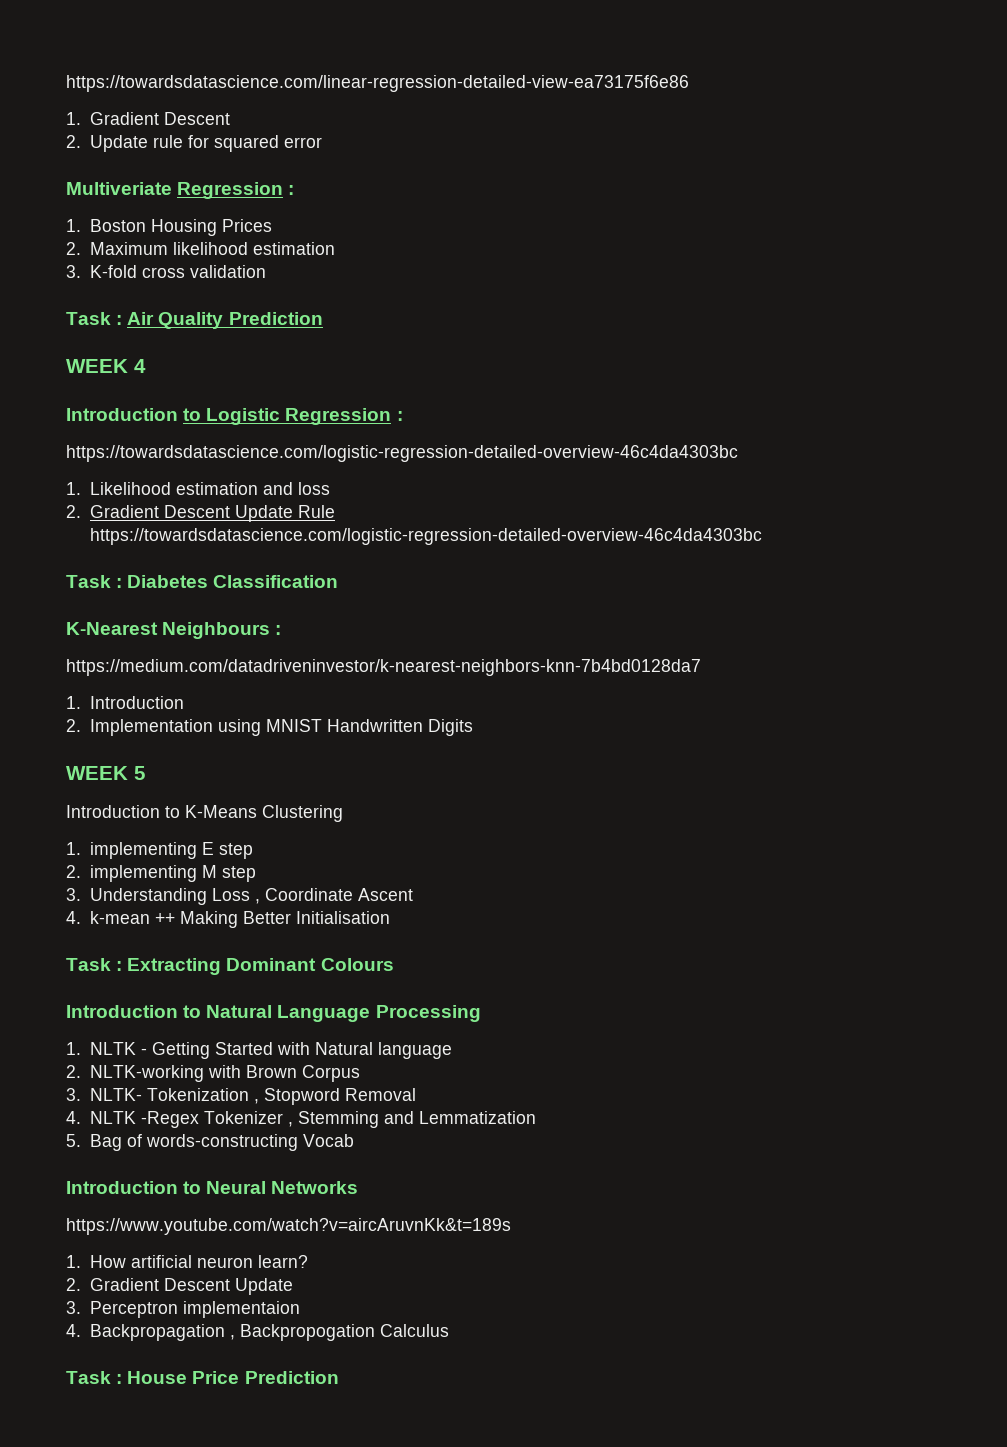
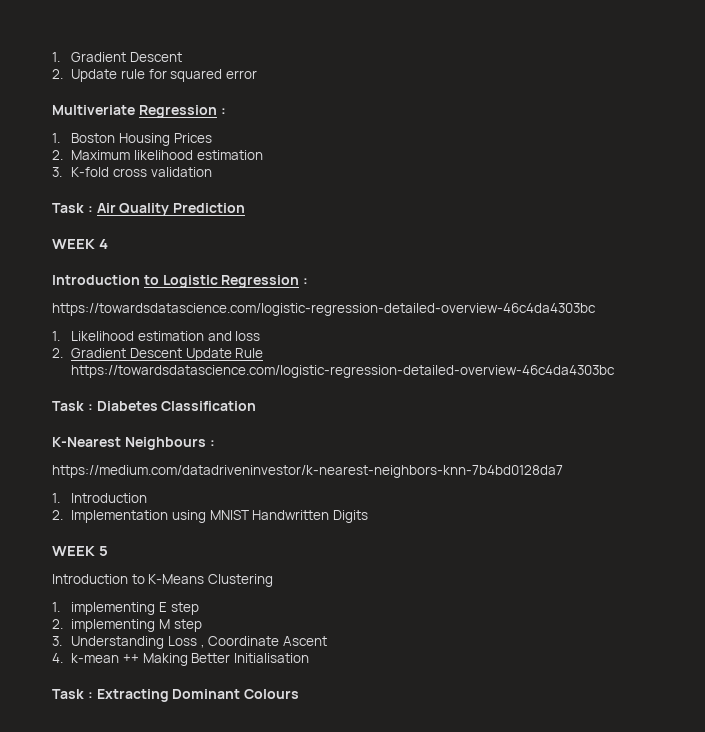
- https://towardsdatascience.com/linear-regression-detailed-view-ea73175f6e86
- Introduction to Natural Language Processing
- 1. NLTK - Getting Started with Natural language
- 2. NLTK-working with Brown Corpus
- 3. NLTK- Tokenization , Stopword Removal
- 4. NLTK -Regex Tokenizer , Stemming and Lemmatization
- 5. Bag of words-constructing Vocab
- Introduction to Neural Networks
- https://www.youtube.com/watch?v=aircAruvnKk&t=189s
- 1. How artificial neuron learn?
- 2. Gradient Descent Update
- 3. Perceptron implementaion
- 4. Backpropagation , Backpropogation Calculus
- Task : House Price Prediction

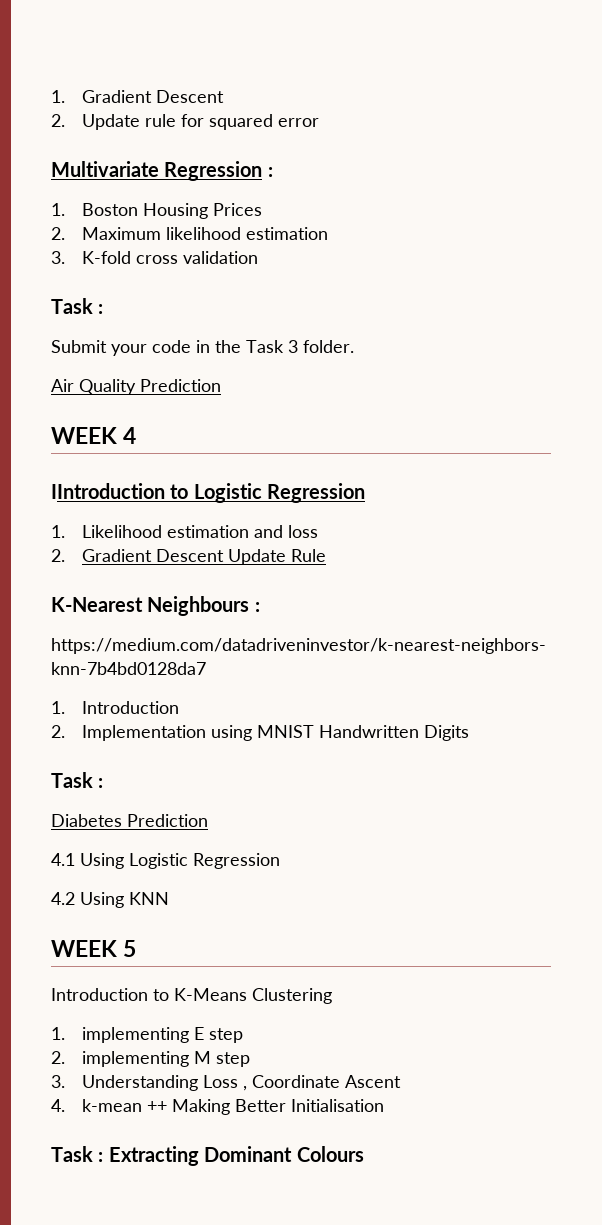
- Multiveriate Regression :
+ Multivariate Regression :
  3. K-fold cross validation
- Task : Air Quality Prediction
+ Task :
+ Submit your code in the Task 3 folder.
+ Air Quality Prediction
- Introduction to Logistic Regression :
- https://towardsdatascience.com/logistic-regression-detailed-overview-46c4da4303bc
+ IIntroduction to Logistic Regression
- 2. Gradient Descent Update Rule https://towardsdatascience.com/logistic-regression-detailed-overview-46c4da4303bc
- Task : Diabetes Classification
+ 2. Gradient Descent Update Rule
  2. Implementation using MNIST Handwritten Digits
+ Task :
+ Diabetes Prediction
+ 4.1 Using Logistic Regression
+ 4.2 Using KNN

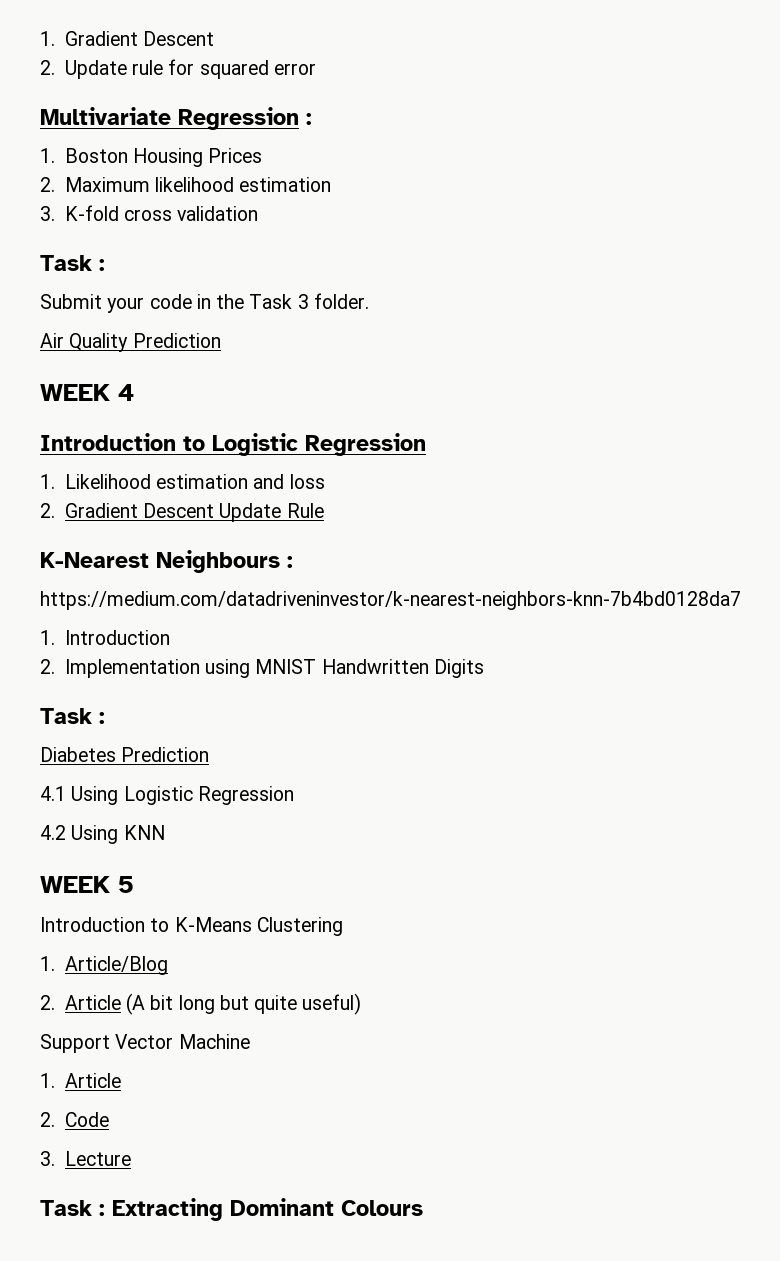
- IIntroduction to Logistic Regression
+ Introduction to Logistic Regression
- 1. implementing E step
- 2. implementing M step
- 3. Understanding Loss , Coordinate Ascent
- 4. k-mean ++ Making Better Initialisation
+ 1. Article/Blog
+ 2. Article (A bit long but quite useful)
+ Support Vector Machine
+ 1. Article
+ 2. Code
+ 3. Lecture

